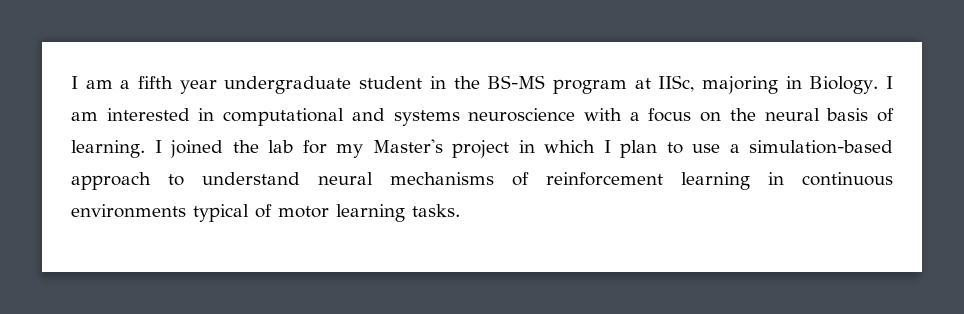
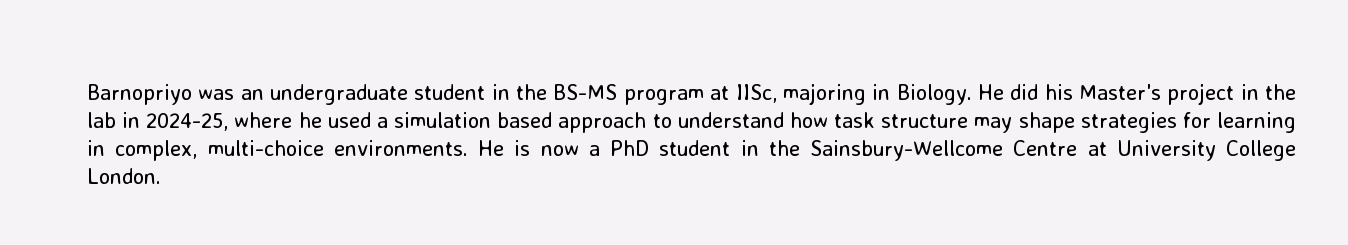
- I am a fifth year undergraduate student in the BS-MS program at IISc, majoring in Biology.
+ Barnopriyo was an undergraduate student in the BS-MS program at IISc, majoring in Biology.
- I am interested in computational and systems neuroscience with a focus on the neural basis of learning. I joined the lab for my Master's project in which I plan to use a simulation-based approach to understand neural mechanisms of reinforcement learning in continuous environments typical of motor learning tasks.
+ He did his Master's project in the lab in 2024-25, where he used a simulation based approach to understand how task structure may shape strategies for learning in complex, multi-choice environments. He is now a PhD student in the Sainsbury-Wellcome Centre at University College London.

